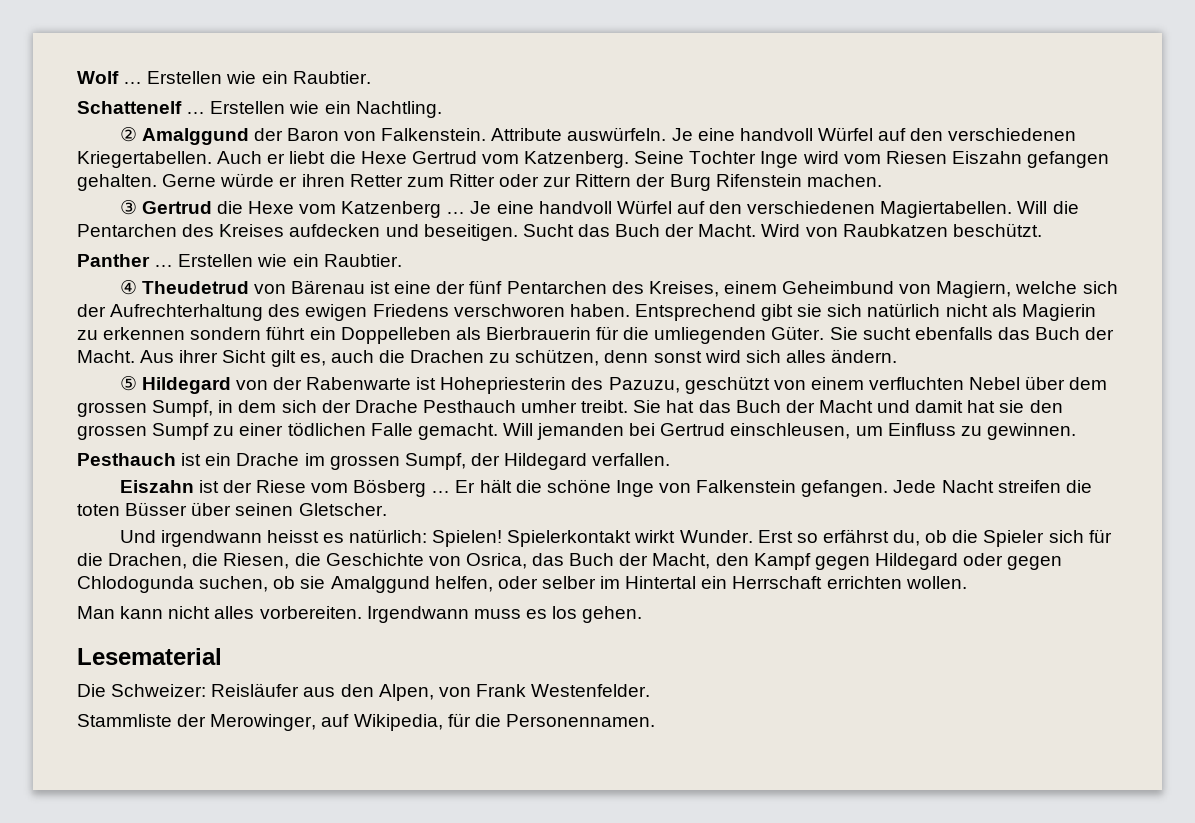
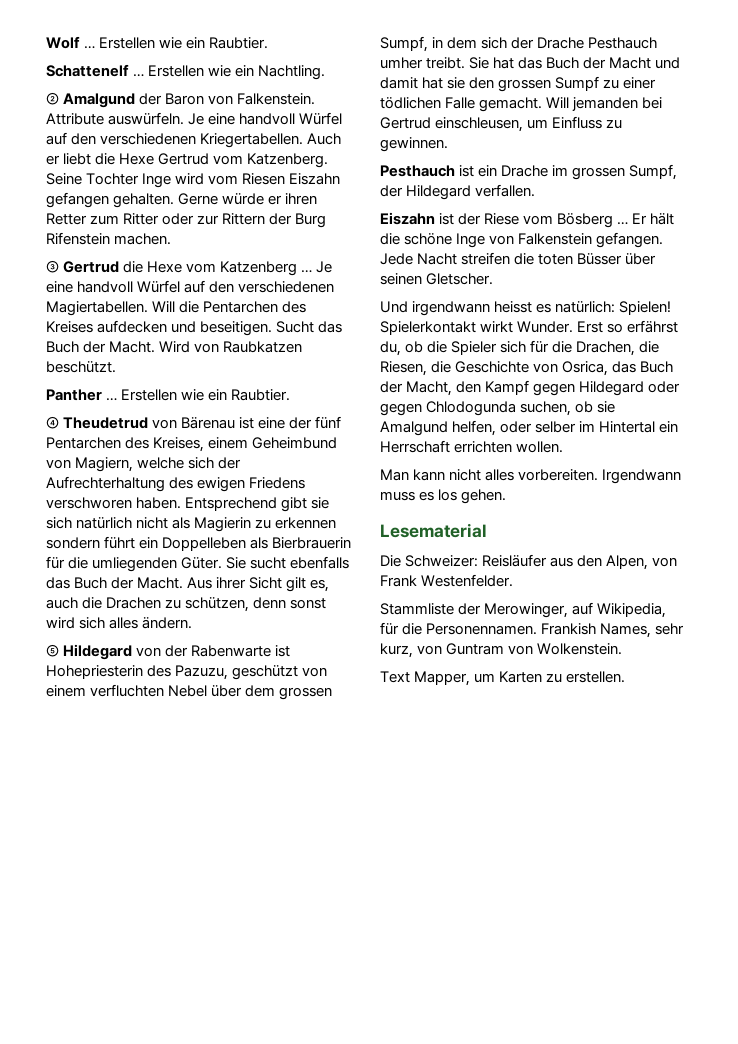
- ② Amalggund der Baron von Falkenstein.
+ ② Amalgund der Baron von Falkenstein.
- Erst so erfährst du, ob die Spieler sich für die Drachen, die Riesen, die Geschichte von Osrica, das Buch der Macht, den Kampf gegen Hildegard oder gegen Chlodogunda suchen, ob sie Amalggund helfen, oder selber im Hintertal ein Herrschaft errichten wollen.
+ Erst so erfährst du, ob die Spieler sich für die Drachen, die Riesen, die Geschichte von Osrica, das Buch der Macht, den Kampf gegen Hildegard oder gegen Chlodogunda suchen, ob sie Amalgund helfen, oder selber im Hintertal ein Herrschaft errichten wollen.
+ Frankish Names, sehr kurz, von Guntram von Wolkenstein.
+ Text Mapper, um Karten zu erstellen.

